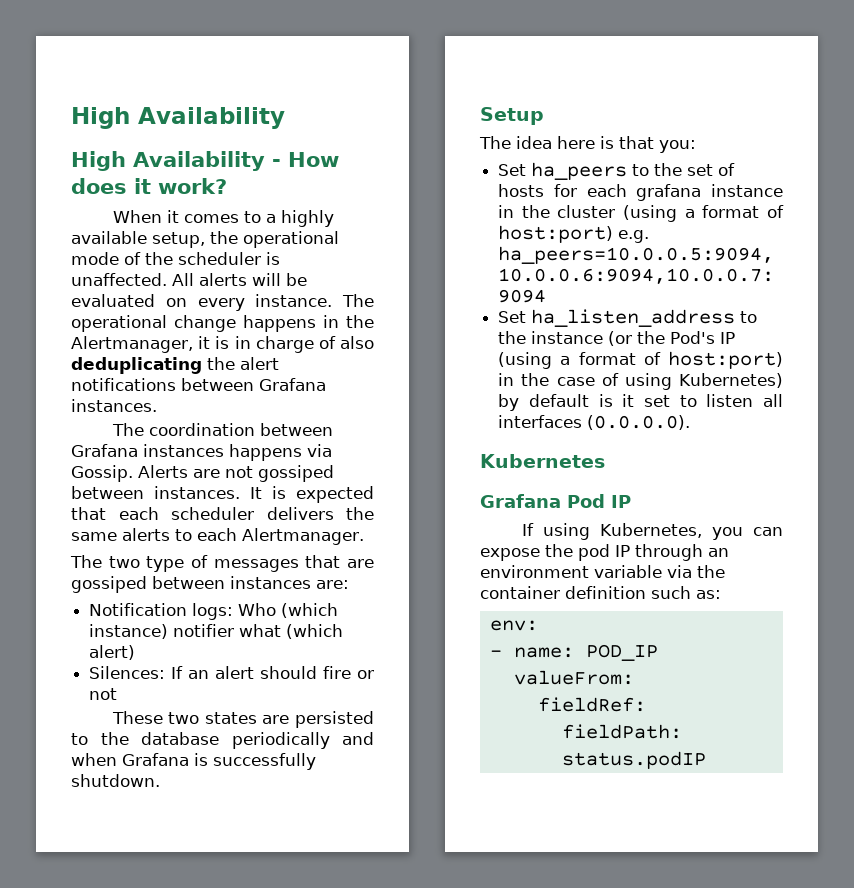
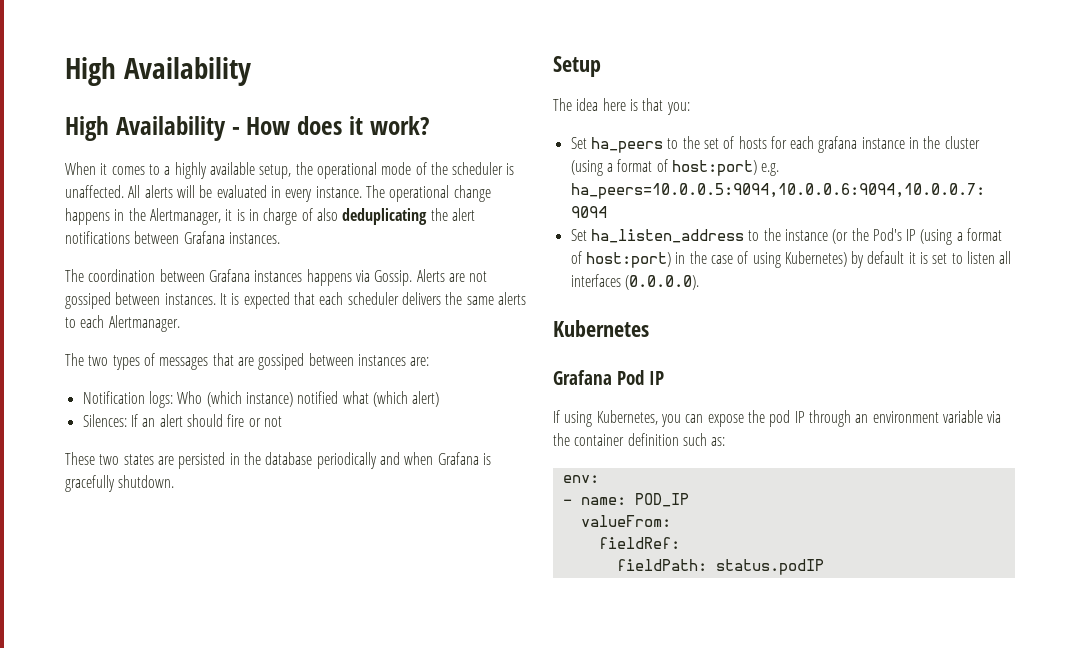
- All alerts will be evaluated on every instance.
+ All alerts will be evaluated in every instance.
- The two type of messages that are gossiped between instances are:
+ The two types of messages that are gossiped between instances are:
- Notification logs: Who (which instance) notifier what (which alert)
+ Notification logs: Who (which instance) notified what (which alert)
- These two states are persisted to the database periodically and when Grafana is successfully shutdown.
+ These two states are persisted in the database periodically and when Grafana is gracefully shutdown.
- Set ha_listen_address to the instance (or the Pod's IP (using a format of host:port) in the case of using Kubernetes) by default is it set to listen all interfaces (0.0.0.0).
+ Set ha_listen_address to the instance (or the Pod's IP (using a format of host:port) in the case of using Kubernetes) by default it is set to listen all interfaces (0.0.0.0).

